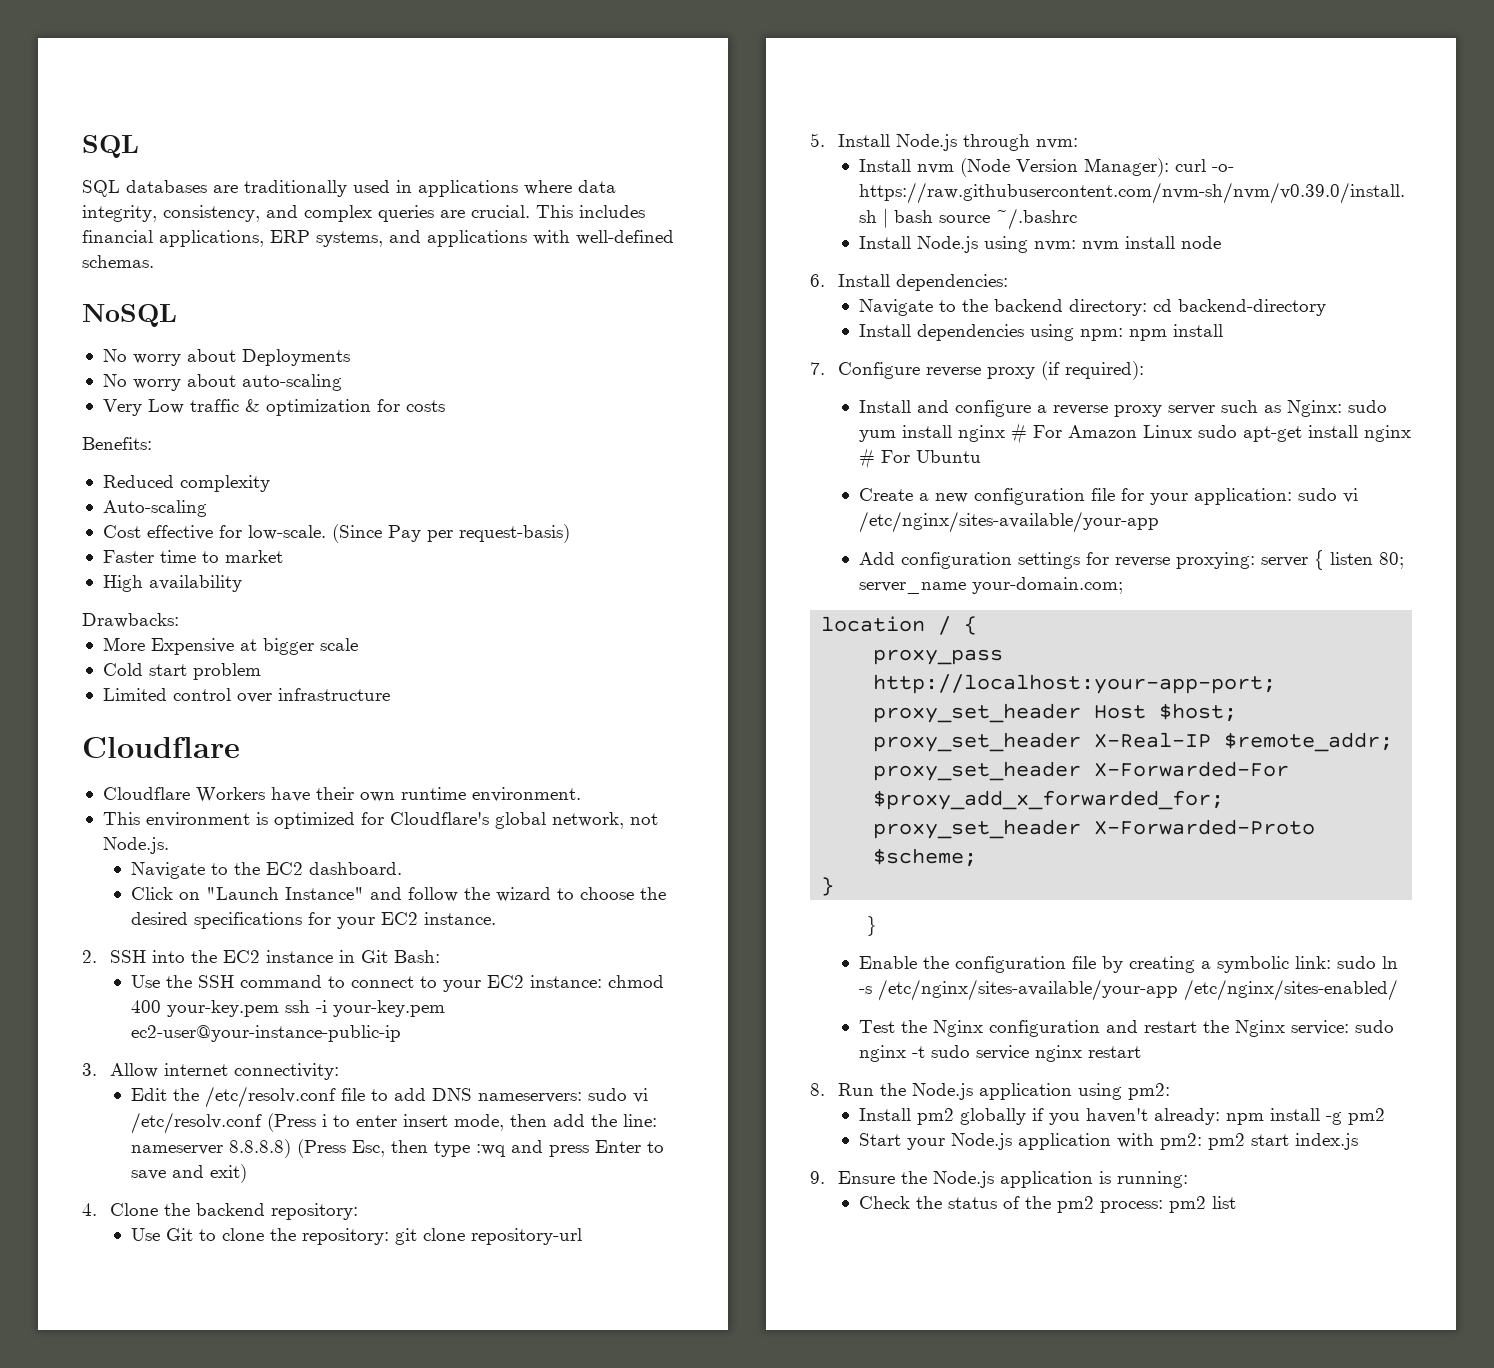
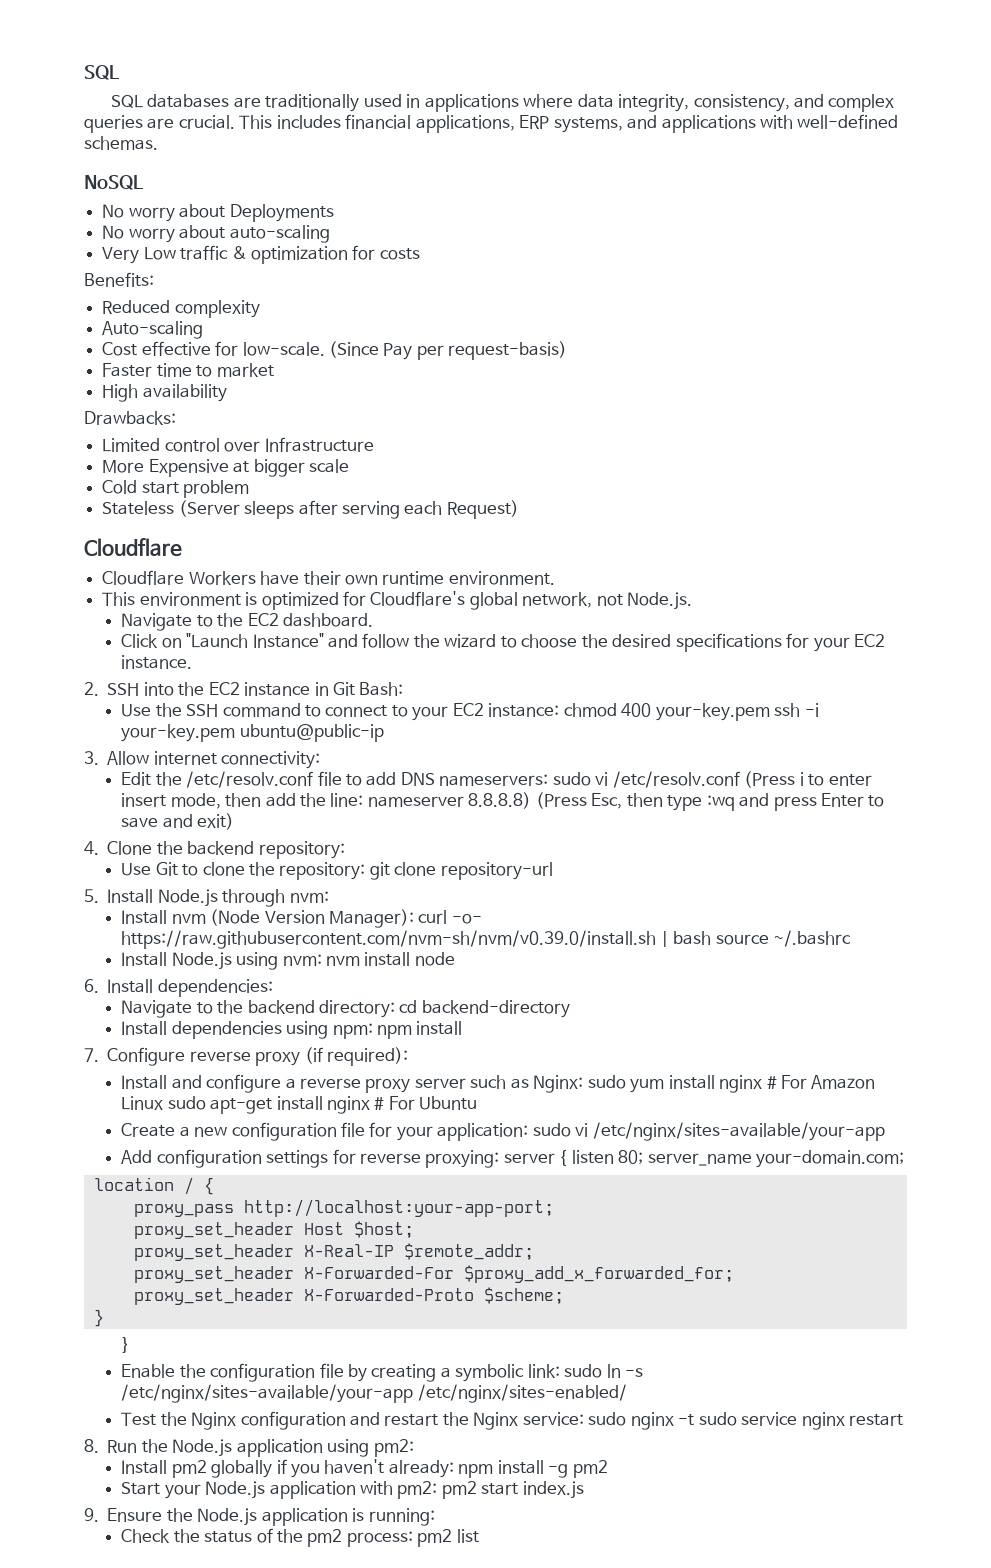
+ Limited control over Infrastructure
- Limited control over infrastructure
+ Stateless (Server sleeps after serving each Request)
- Use the SSH command to connect to your EC2 instance: chmod 400 your-key.pem ssh -i your-key.pem ec2-user@your-instance-public-ip
+ Use the SSH command to connect to your EC2 instance: chmod 400 your-key.pem ssh -i your-key.pem ubuntu@public-ip

